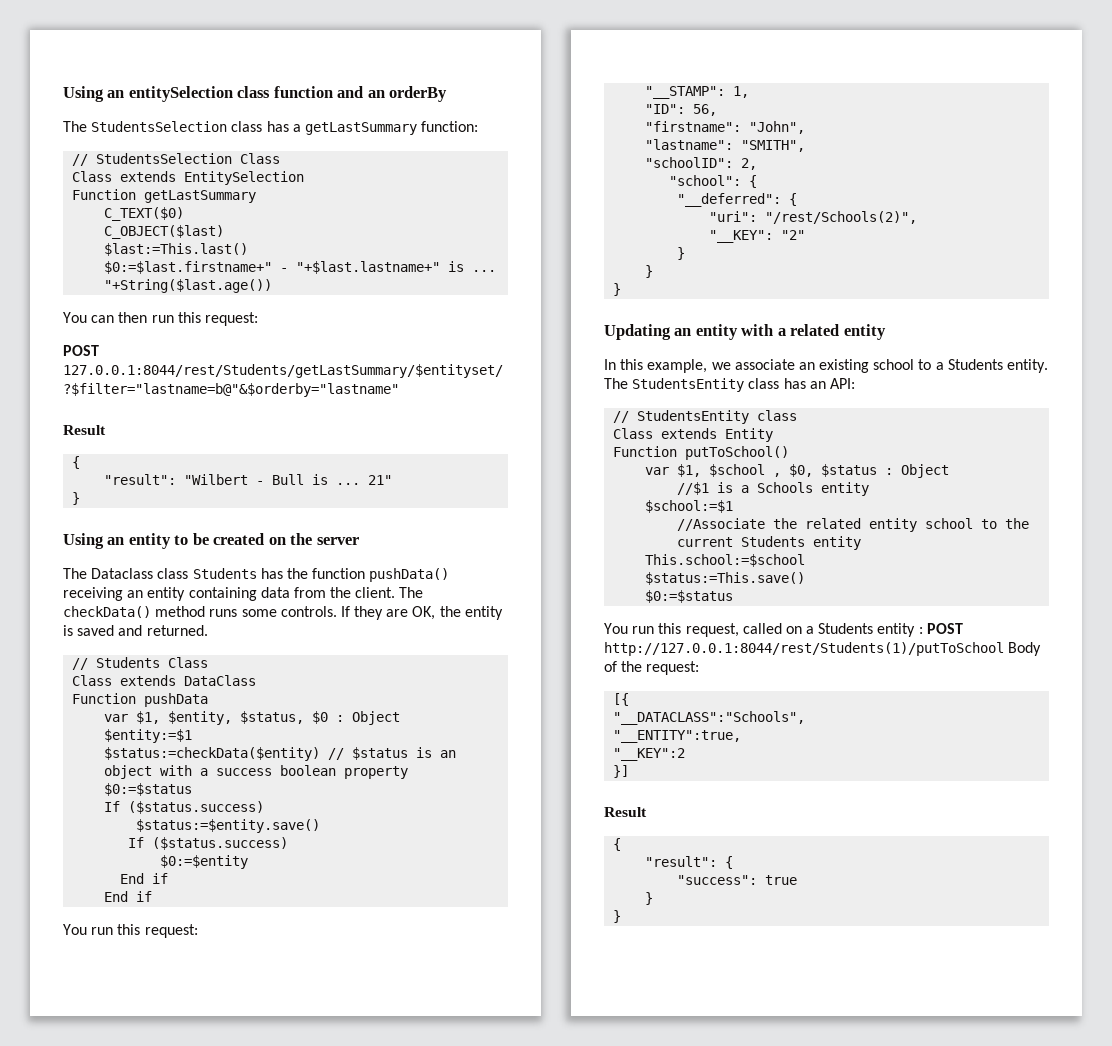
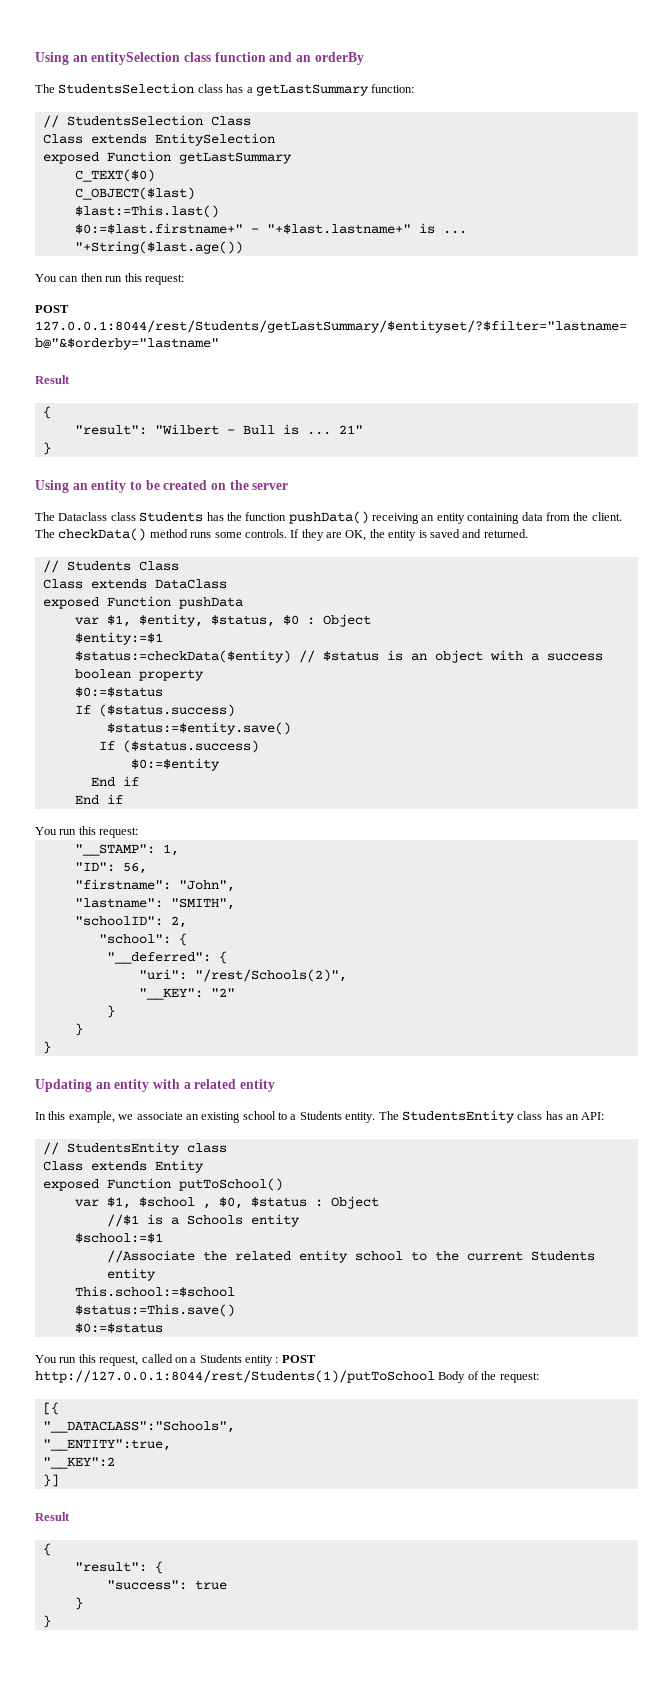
- Function getLastSummary
+ exposed Function getLastSummary
- Function pushData
+ exposed Function pushData
- Function putToSchool()
+ exposed Function putToSchool()

